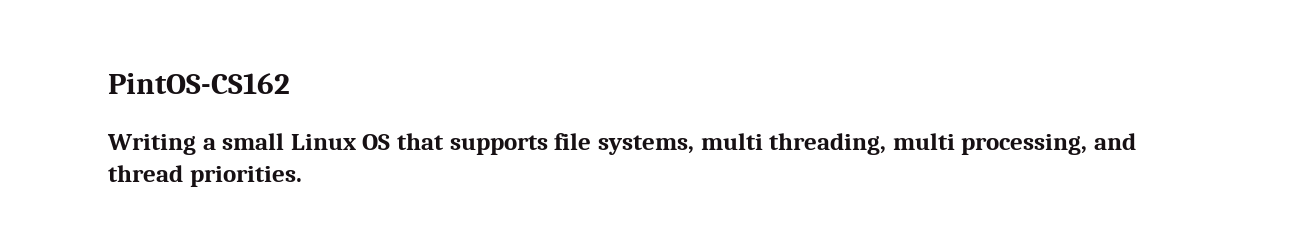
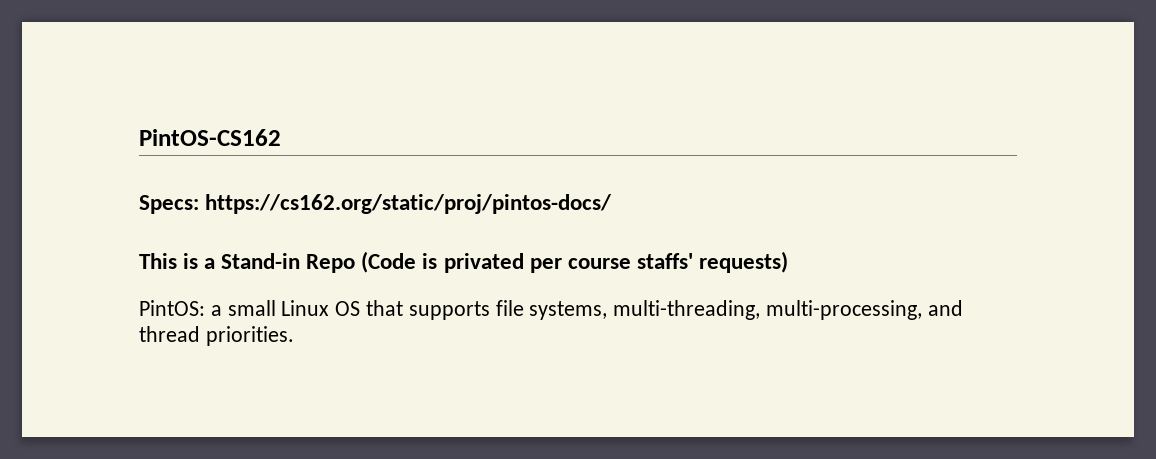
- Writing a small Linux OS that supports file systems, multi threading, multi processing, and thread priorities.
+ Specs: https://cs162.org/static/proj/pintos-docs/
+ This is a Stand-in Repo (Code is privated per course staffs' requests)
+ PintOS: a small Linux OS that supports file systems, multi-threading, multi-processing, and thread priorities.

